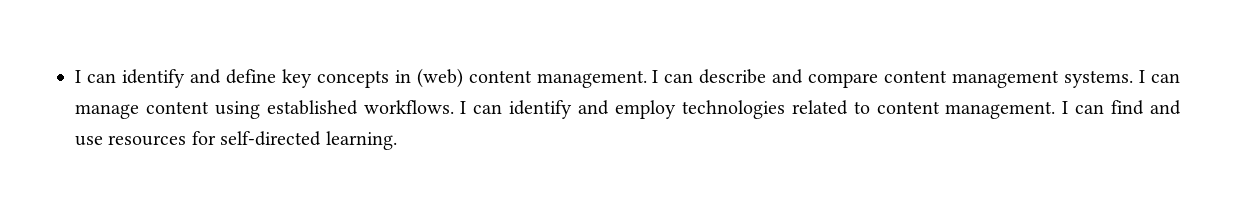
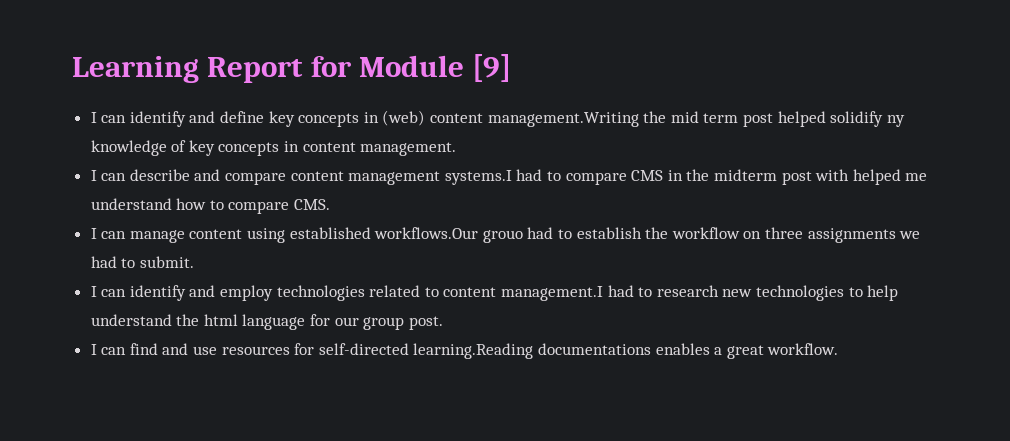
+ Learning Report for Module [9]
- I can identify and define key concepts in (web) content management. I can describe and compare content management systems. I can manage content using established workflows. I can identify and employ technologies related to content management. I can find and use resources for self-directed learning.
+ I can identify and define key concepts in (web) content management.Writing the mid term post helped solidify ny knowledge of key concepts in content management.
+ I can describe and compare content management systems.I had to compare CMS in the midterm post with helped me understand how to compare CMS.
+ I can manage content using established workflows.Our grouo had to establish the workflow on three assignments we had to submit.
+ I can identify and employ technologies related to content management.I had to research new technologies to help understand the html language for our group post.
+ I can find and use resources for self-directed learning.Reading documentations enables a great workflow.

